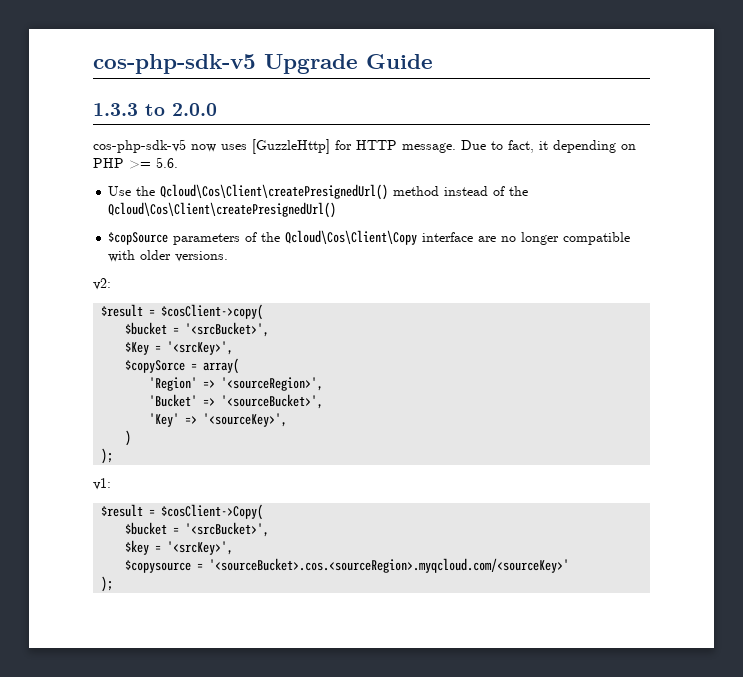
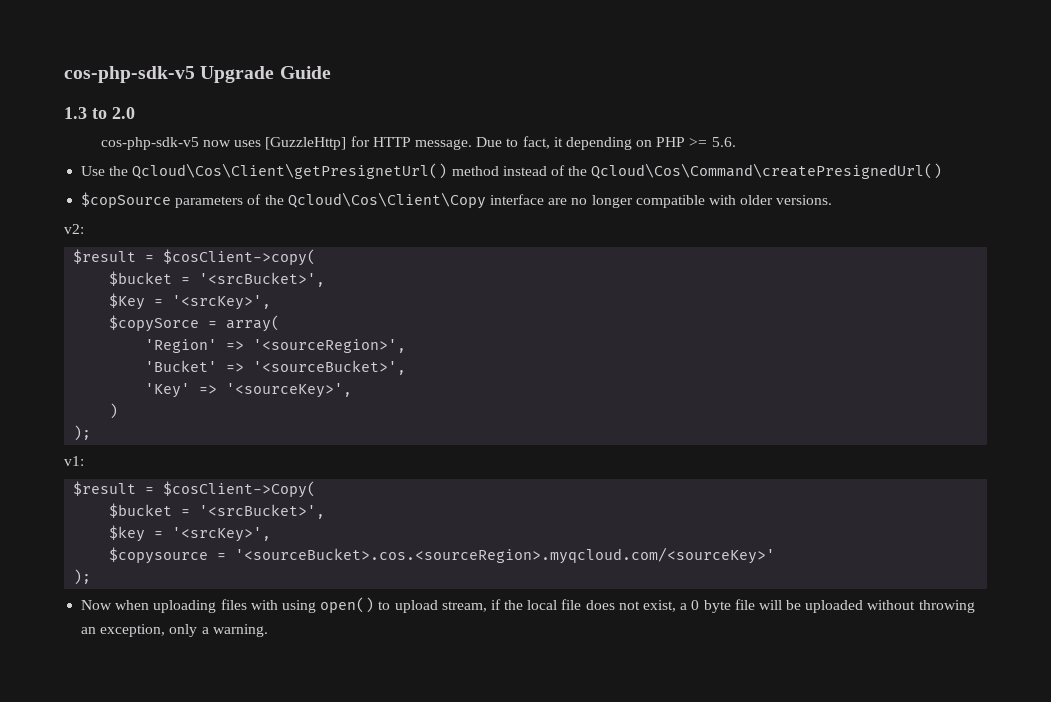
- 1.3.3 to 2.0.0
+ 1.3 to 2.0
- Use the Qcloud\Cos\Client\createPresignedUrl() method instead of the Qcloud\Cos\Client\createPresignedUrl()
+ Use the Qcloud\Cos\Client\getPresignetUrl() method instead of the Qcloud\Cos\Command\createPresignedUrl()
+ Now when uploading files with using open() to upload stream, if the local file does not exist, a 0 byte file will be uploaded without throwing an exception, only a warning.

